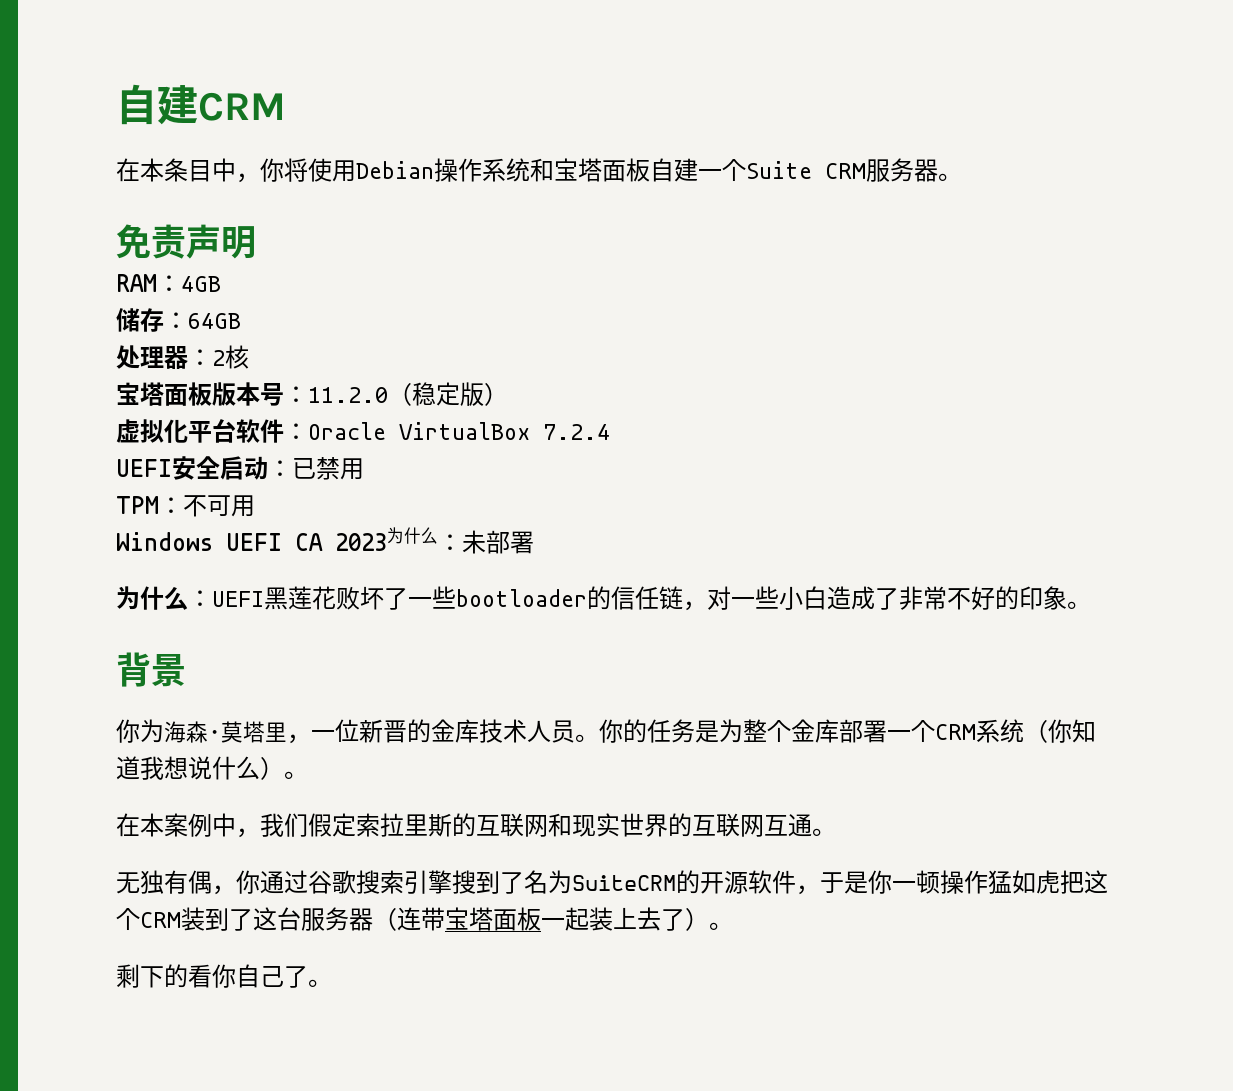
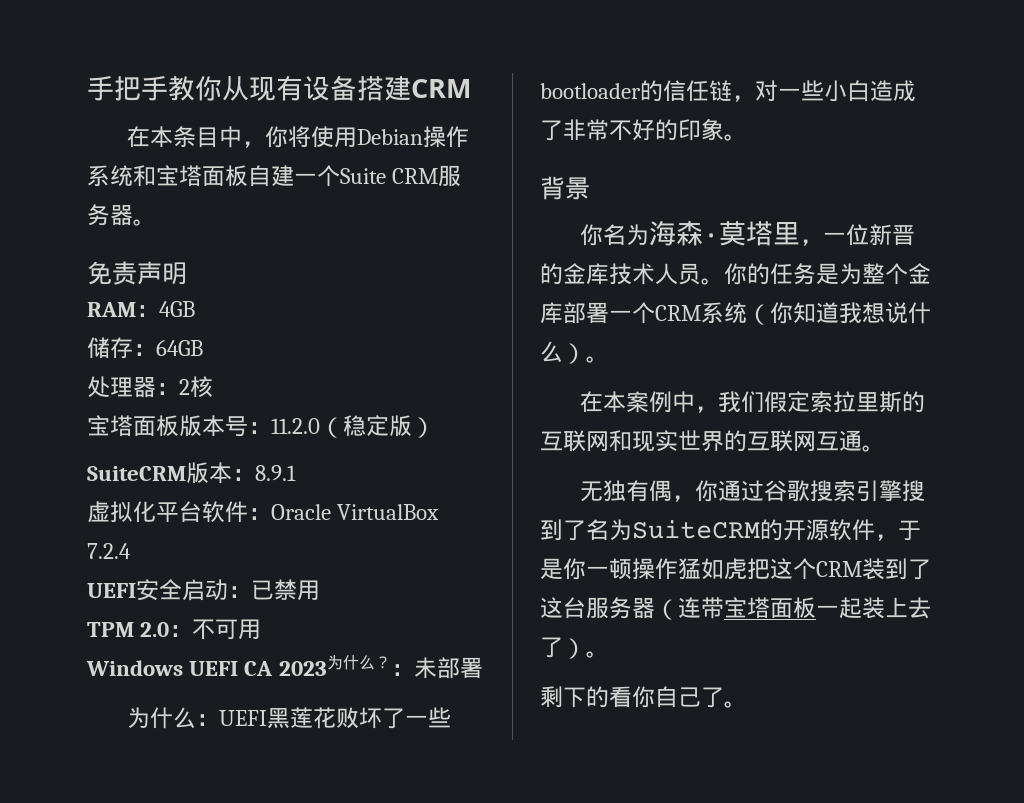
- 自建CRM
+ 手把手教你从现有设备搭建CRM
+ SuiteCRM版本：8.9.1
- TPM：不可用
+ TPM 2.0：不可用
- Windows UEFI CA 2023为什么：未部署
+ Windows UEFI CA 2023为什么？：未部署
- 你为海森·莫塔里，一位新晋的金库技术人员。
+ 你名为海森·莫塔里，一位新晋的金库技术人员。

